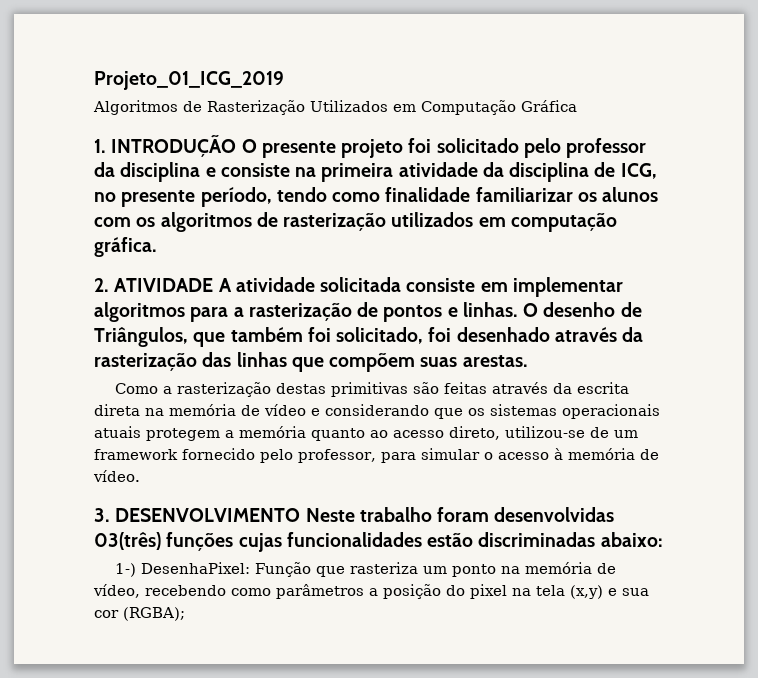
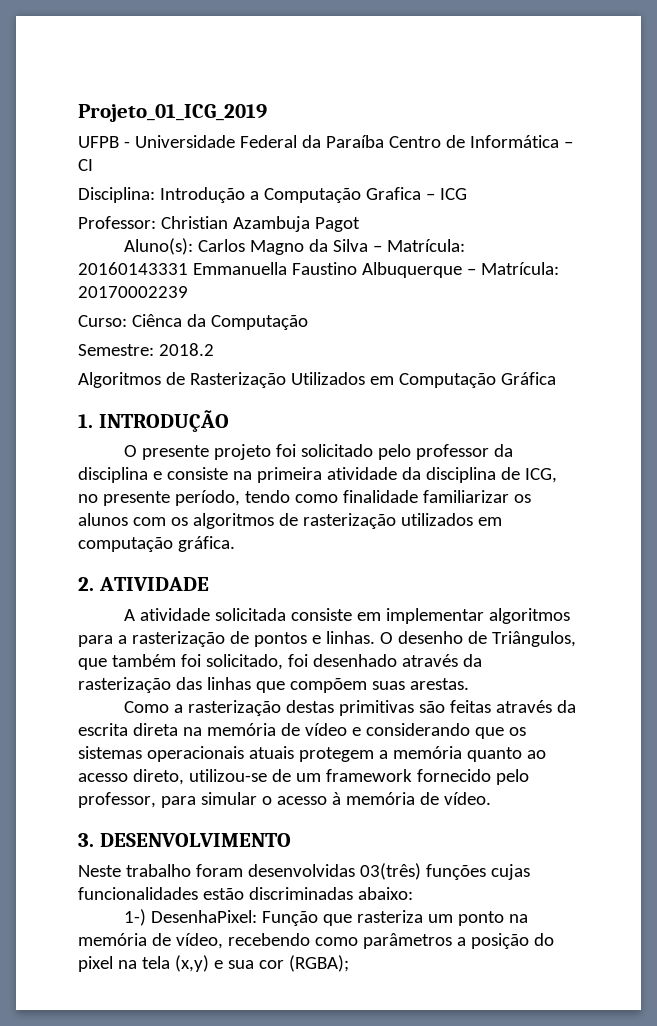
+ UFPB - Universidade Federal da Paraíba Centro de Informática – CI
+ Disciplina: Introdução a Computação Grafica – ICG
+ Professor: Christian Azambuja Pagot
+ Aluno(s): Carlos Magno da Silva – Matrícula: 20160143331 Emmanuella Faustino Albuquerque – Matrícula: 20170002239
+ Curso: Ciênca da Computação
+ Semestre: 2018.2
- 1. INTRODUÇÃO O presente projeto foi solicitado pelo professor da disciplina e consiste na primeira atividade da disciplina de ICG, no presente período, tendo como finalidade familiarizar os alunos com os algoritmos de rasterização utilizados em computação gráfica.
+ 1. INTRODUÇÃO
+ O presente projeto foi solicitado pelo professor da disciplina e consiste na primeira atividade da disciplina de ICG, no presente período, tendo como finalidade familiarizar os alunos com os algoritmos de rasterização utilizados em computação gráfica.
- 2. ATIVIDADE A atividade solicitada consiste em implementar algoritmos para a rasterização de pontos e linhas.
+ 2. ATIVIDADE
+ A atividade solicitada consiste em implementar algoritmos para a rasterização de pontos e linhas.
- 3. DESENVOLVIMENTO Neste trabalho foram desenvolvidas 03(três) funções cujas funcionalidades estão discriminadas abaixo:
+ 3. DESENVOLVIMENTO
+ Neste trabalho foram desenvolvidas 03(três) funções cujas funcionalidades estão discriminadas abaixo:

